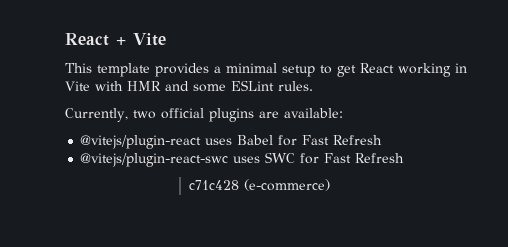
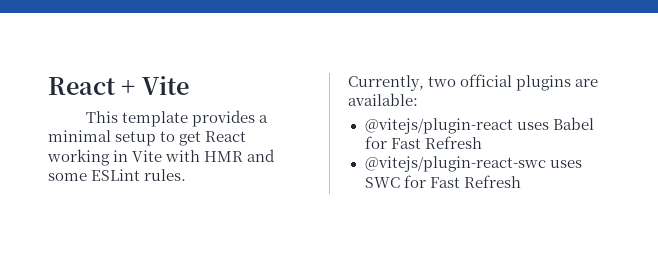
- c71c428 (e-commerce)

